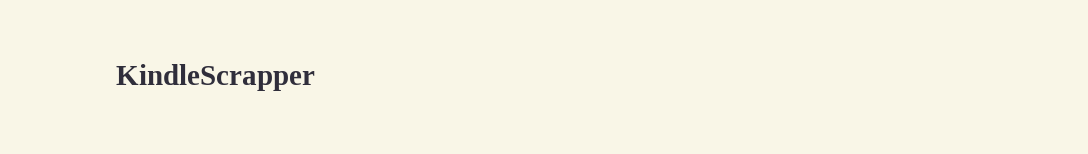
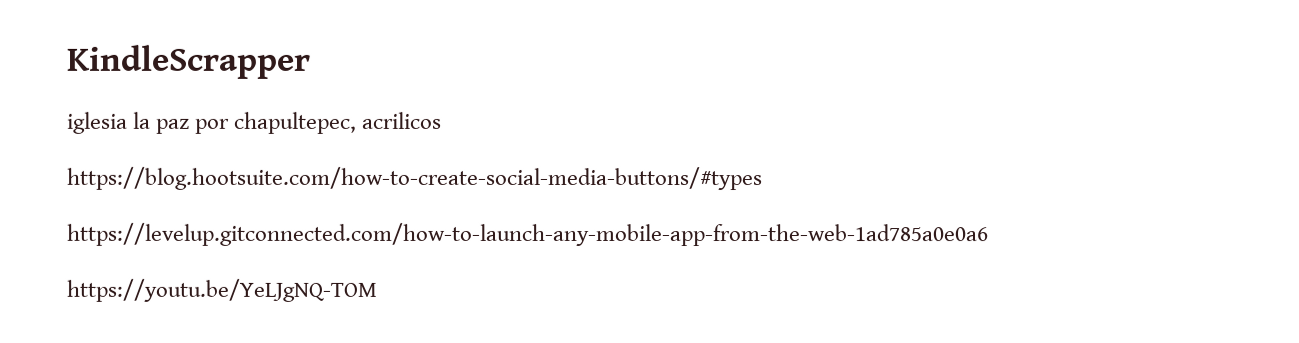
+ iglesia la paz por chapultepec, acrilicos
+ https://blog.hootsuite.com/how-to-create-social-media-buttons/#types
+ https://levelup.gitconnected.com/how-to-launch-any-mobile-app-from-the-web-1ad785a0e0a6
+ https://youtu.be/YeLJgNQ-TOM

